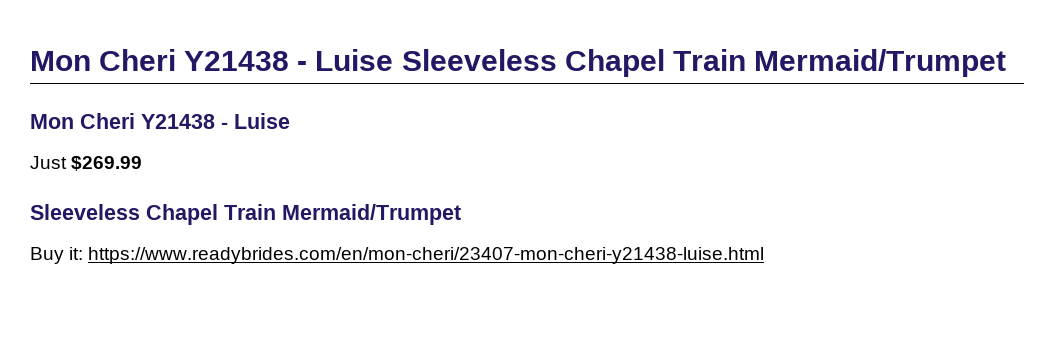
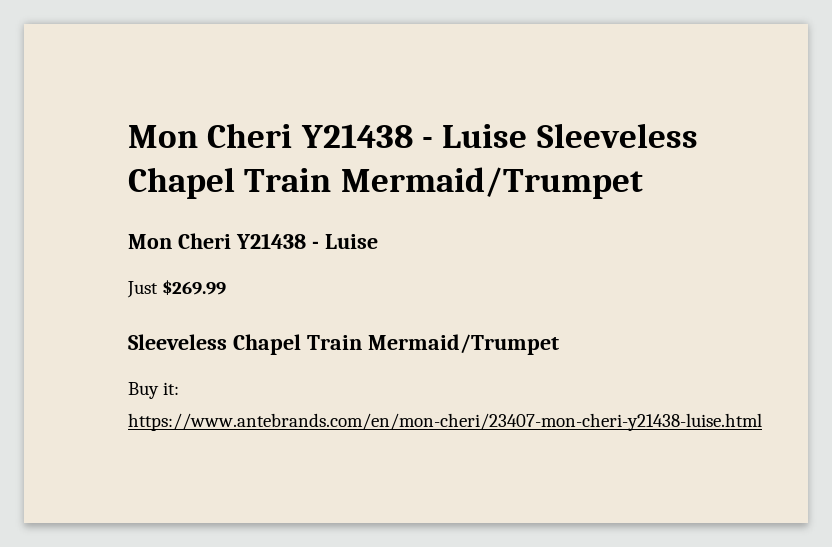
- Buy it: https://www.readybrides.com/en/mon-cheri/23407-mon-cheri-y21438-luise.html
+ Buy it: https://www.antebrands.com/en/mon-cheri/23407-mon-cheri-y21438-luise.html

